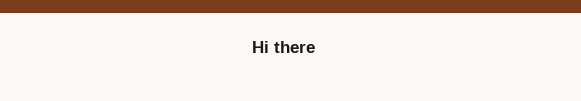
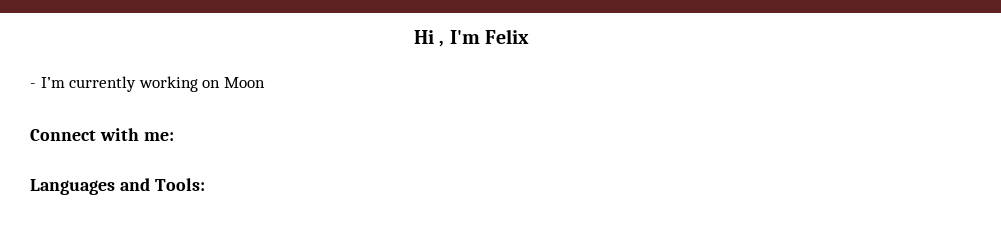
- Hi there
+ Hi , I'm Felix
+ - I’m currently working on Moon
+ Connect with me:
+ Languages and Tools:

